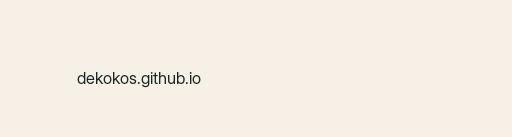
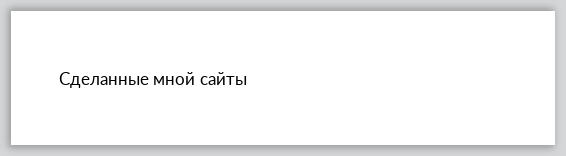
- dekokos.github.io
+ Сделанные мной сайты

